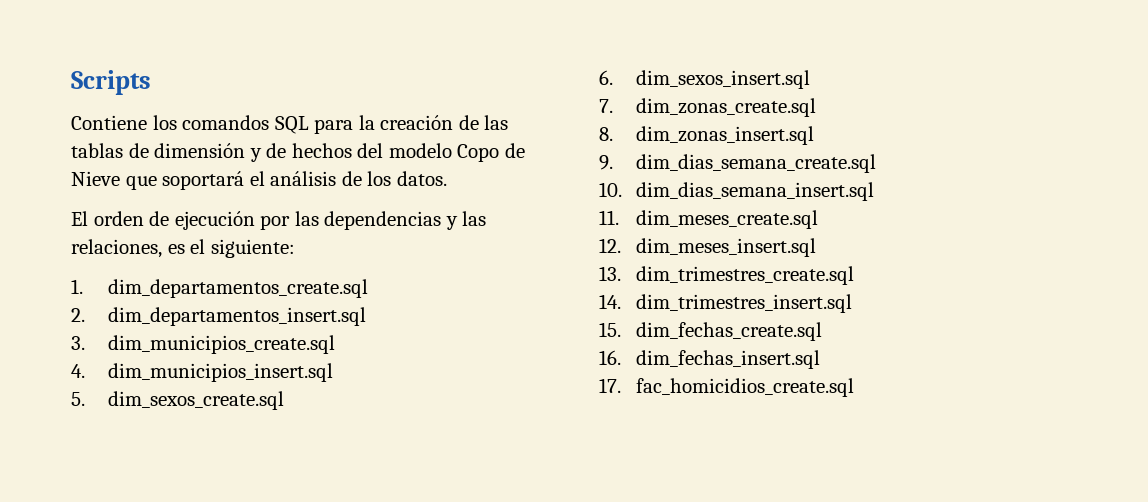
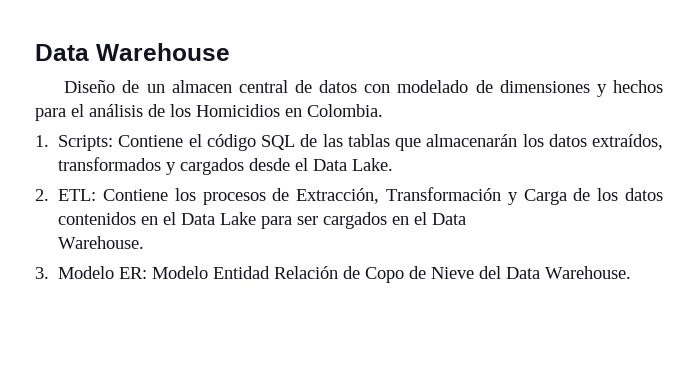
- Scripts
- Contiene los comandos SQL para la creación de las tablas de dimensión y de hechos del modelo Copo de Nieve que soportará el análisis de los datos.
- El orden de ejecución por las dependencias y las relaciones, es el siguiente:
- 1. dim_departamentos_create.sql
- 2. dim_departamentos_insert.sql
- 3. dim_municipios_create.sql
- 4. dim_municipios_insert.sql
- 5. dim_sexos_create.sql
- 6. dim_sexos_insert.sql
- 7. dim_zonas_create.sql
- 8. dim_zonas_insert.sql
- 9. dim_dias_semana_create.sql
- 10. dim_dias_semana_insert.sql
- 11. dim_meses_create.sql
- 12. dim_meses_insert.sql
- 13. dim_trimestres_create.sql
- 14. dim_trimestres_insert.sql
- 15. dim_fechas_create.sql
- 16. dim_fechas_insert.sql
- 17. fac_homicidios_create.sql
+ Data Warehouse
+ Diseño de un almacen central de datos con modelado de dimensiones y hechos para el análisis de los Homicidios en Colombia.
+ 1. Scripts: Contiene el código SQL de las tablas que almacenarán los datos extraídos, transformados y cargados desde el Data Lake.
+ 2. ETL: Contiene los procesos de Extracción, Transformación y Carga de los datos contenidos en el Data Lake para ser cargados en el Data
+ Warehouse.
+ 3. Modelo ER: Modelo Entidad Relación de Copo de Nieve del Data Warehouse.

